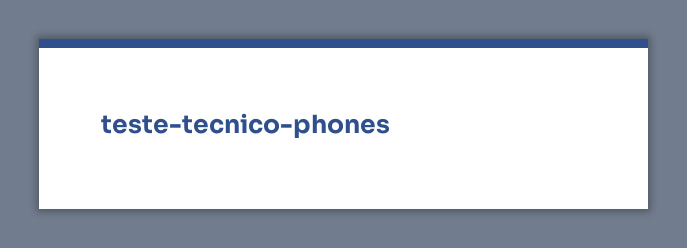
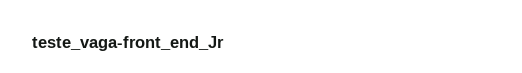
- teste-tecnico-phones
+ teste_vaga-front_end_Jr

